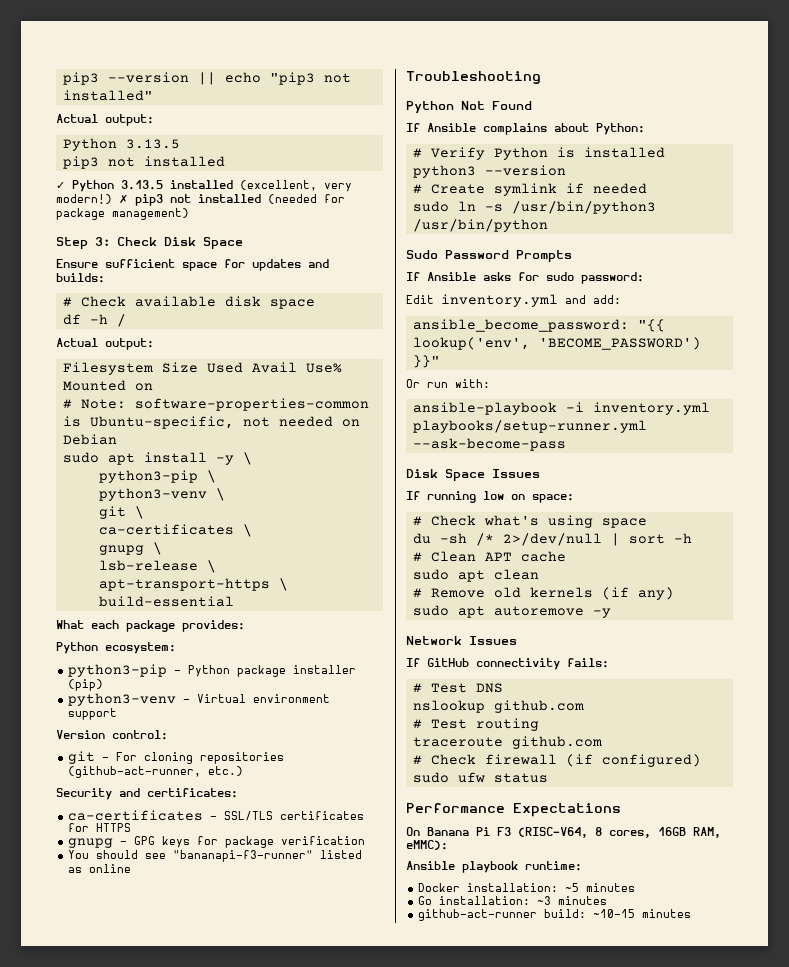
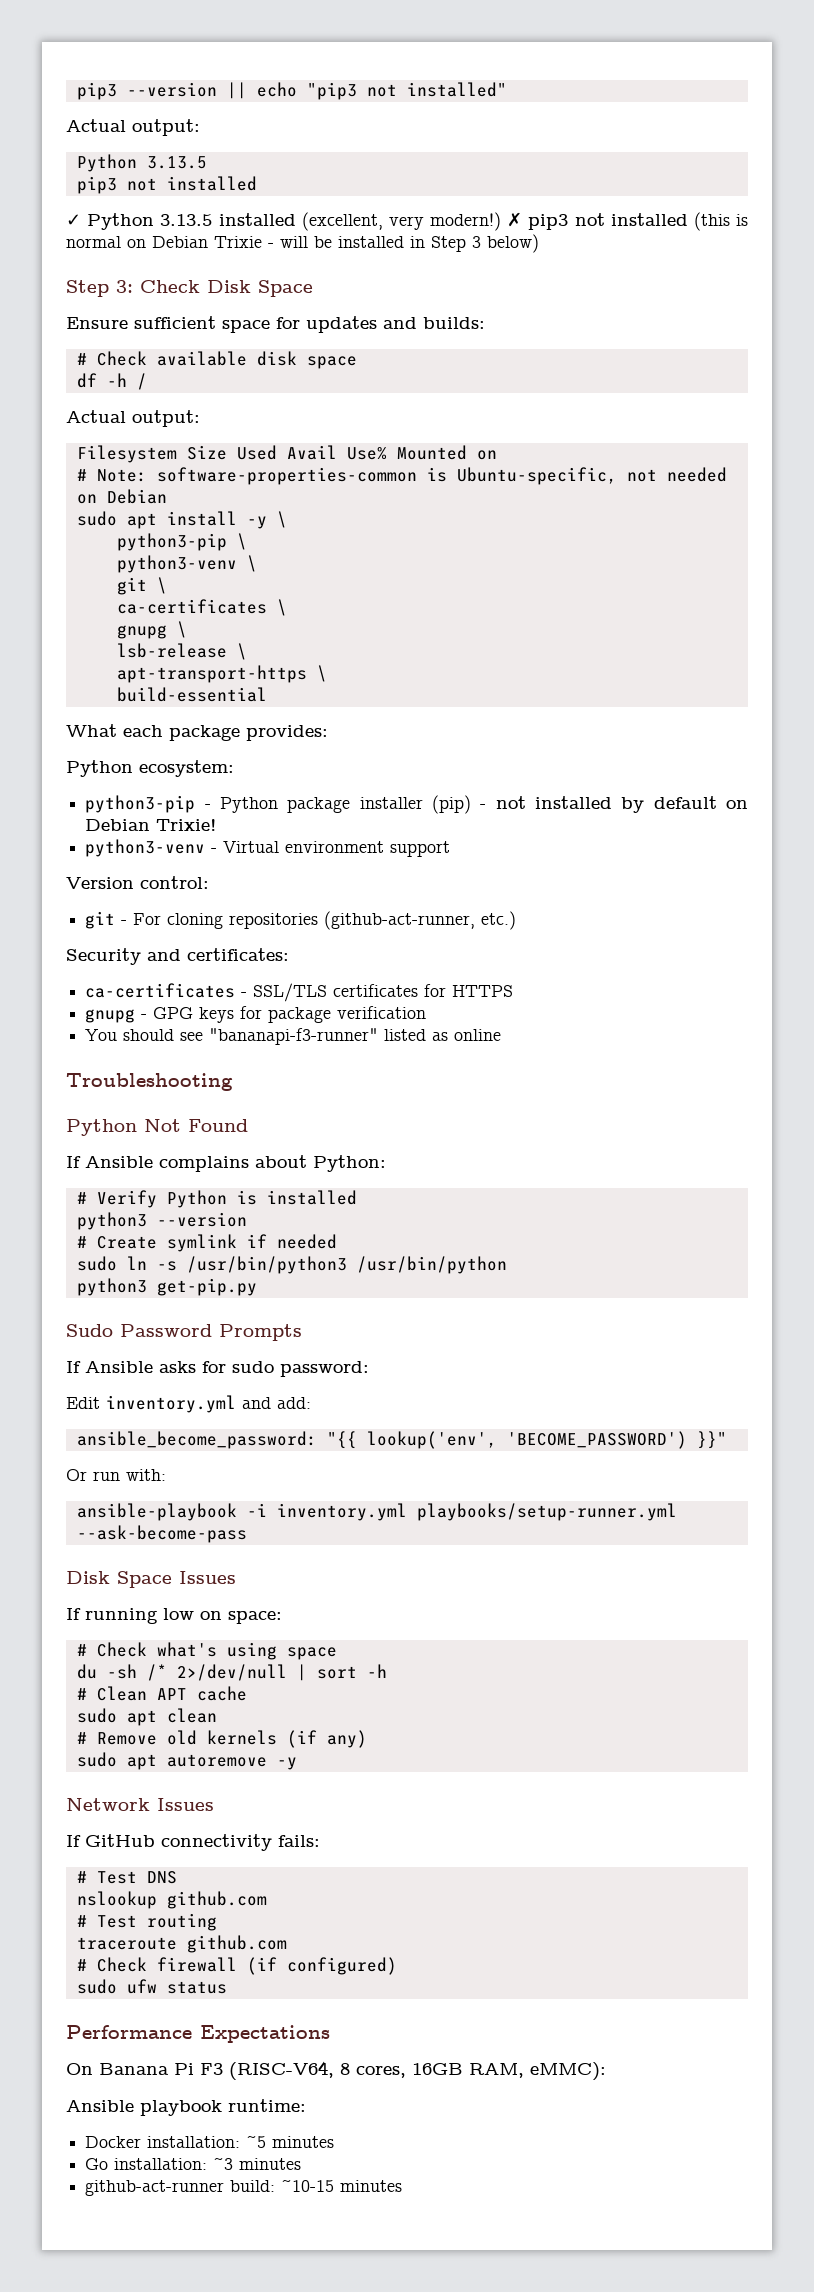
- ✗ pip3 not installed (needed for package management)
+ ✗ pip3 not installed (this is normal on Debian Trixie - will be installed in Step 3 below)
- python3-pip - Python package installer (pip)
+ python3-pip - Python package installer (pip) - not installed by default on Debian Trixie!
+ python3 get-pip.py

